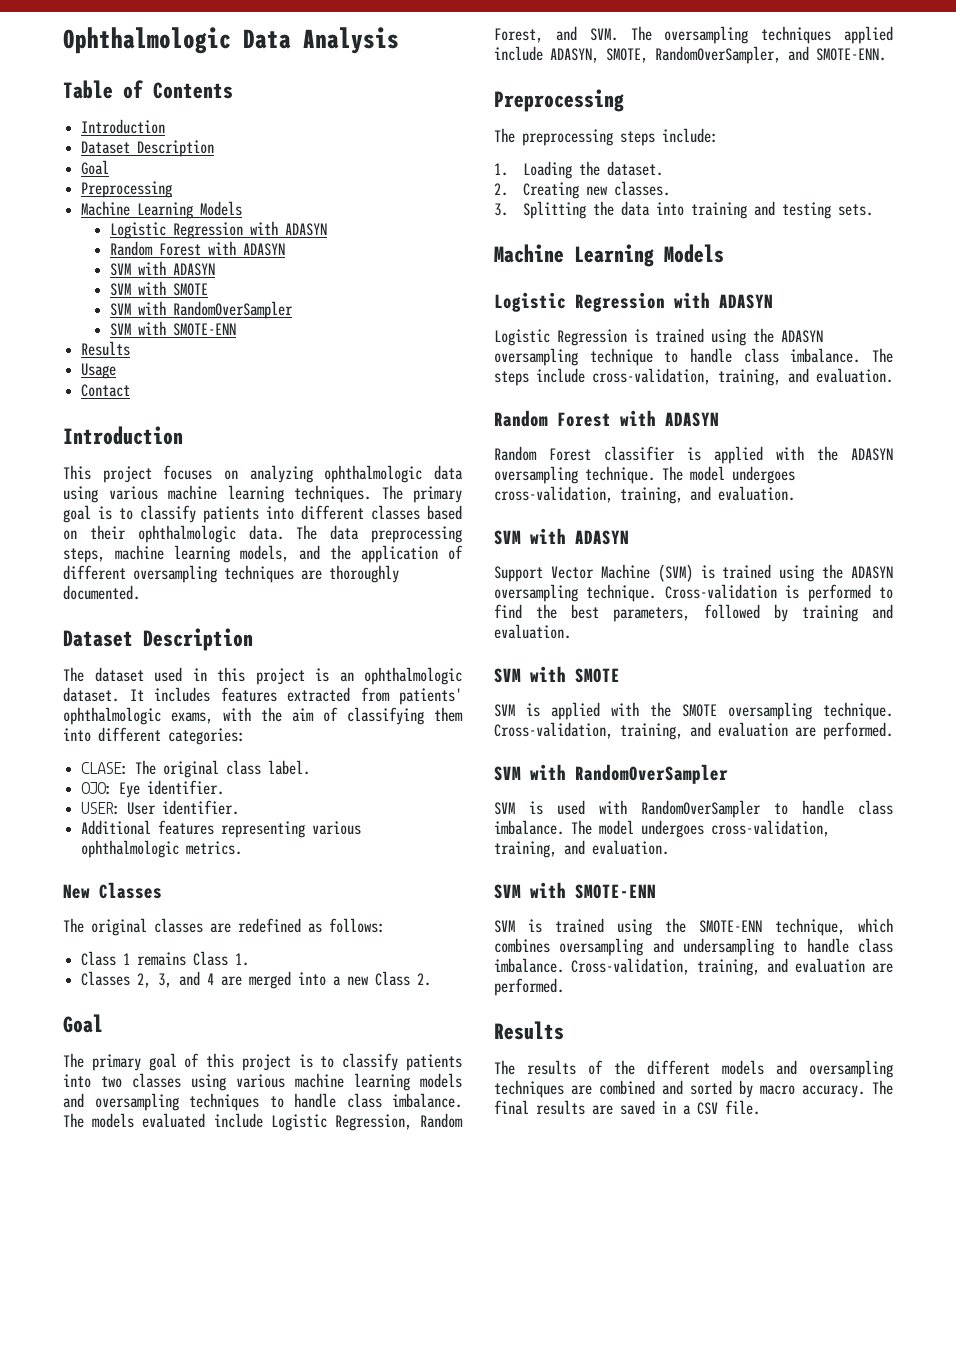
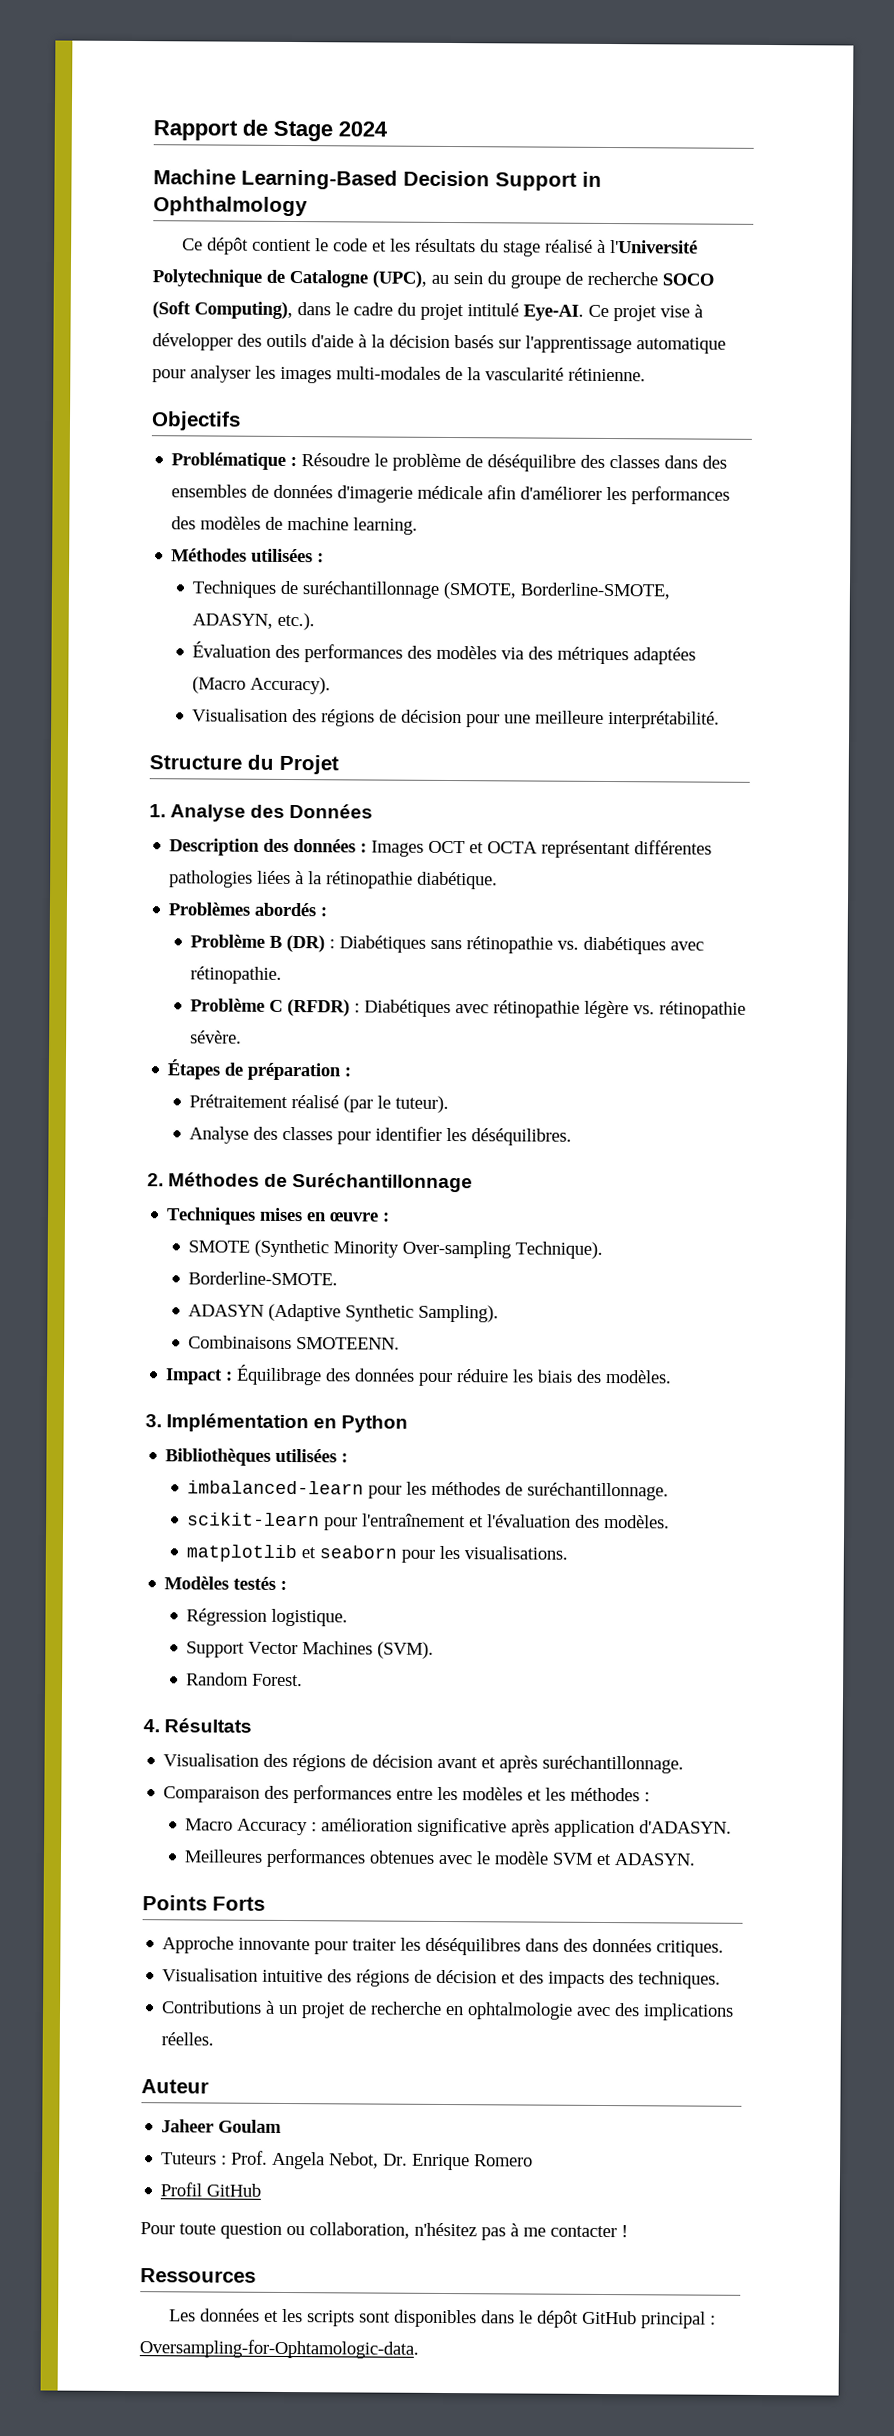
- Ophthalmologic Data Analysis
- Table of Contents
- Introduction
- Dataset Description
- Goal
- Preprocessing
- Machine Learning Models
- Logistic Regression with ADASYN
- Random Forest with ADASYN
- SVM with ADASYN
- SVM with SMOTE
- SVM with RandomOverSampler
- SVM with SMOTE-ENN
- Results
- Usage
- Contact
- Introduction
- This project focuses on analyzing ophthalmologic data using various machine learning techniques. The primary goal is to classify patients into different classes based on their ophthalmologic data. The data preprocessing steps, machine learning models, and the application of different oversampling techniques are thoroughly documented.
- Dataset Description
- The dataset used in this project is an ophthalmologic dataset. It includes features extracted from patients' ophthalmologic exams, with the aim of classifying them into different categories:
- CLASE: The original class label.
- OJO: Eye identifier.
- USER: User identifier.
- Additional features representing various ophthalmologic metrics.
- New Classes
- The original classes are redefined as follows:
- Class 1 remains Class 1.
- Classes 2, 3, and 4 are merged into a new Class 2.
- Goal
- The primary goal of this project is to classify patients into two classes using various machine learning models and oversampling techniques to handle class imbalance. The models evaluated include Logistic Regression, Random Forest, and SVM. The oversampling techniques applied include ADASYN, SMOTE, RandomOverSampler, and SMOTE-ENN.
- Preprocessing
- The preprocessing steps include:
- 1. Loading the dataset.
- 2. Creating new classes.
- 3. Splitting the data into training and testing sets.
- Machine Learning Models
- Logistic Regression with ADASYN
- Logistic Regression is trained using the ADASYN oversampling technique to handle class imbalance. The steps include cross-validation, training, and evaluation.
- Random Forest with ADASYN
- Random Forest classifier is applied with the ADASYN oversampling technique. The model undergoes cross-validation, training, and evaluation.
- SVM with ADASYN
- Support Vector Machine (SVM) is trained using the ADASYN oversampling technique. Cross-validation is performed to find the best parameters, followed by training and evaluation.
- SVM with SMOTE
- SVM is applied with the SMOTE oversampling technique. Cross-validation, training, and evaluation are performed.
- SVM with RandomOverSampler
- SVM is used with RandomOverSampler to handle class imbalance. The model undergoes cross-validation, training, and evaluation.
- SVM with SMOTE-ENN
- SVM is trained using the SMOTE-ENN technique, which combines oversampling and undersampling to handle class imbalance. Cross-validation, training, and evaluation are performed.
- Results
- The results of the different models and oversampling techniques are combined and sorted by macro accuracy. The final results are saved in a CSV file.
+ Rapport de Stage 2024
+ Machine Learning-Based Decision Support in Ophthalmology
+ Ce dépôt contient le code et les résultats du stage réalisé à l'Université Polytechnique de Catalogne (UPC), au sein du groupe de recherche SOCO (Soft Computing), dans le cadre du projet intitulé Eye-AI. Ce projet vise à développer des outils d'aide à la décision basés sur l'apprentissage automatique pour analyser les images multi-modales de la vascularité rétinienne.
+ Objectifs
+ Problématique : Résoudre le problème de déséquilibre des classes dans des ensembles de données d'imagerie médicale afin d'améliorer les performances des modèles de machine learning.
+ Méthodes utilisées :
+ Techniques de suréchantillonnage (SMOTE, Borderline-SMOTE, ADASYN, etc.).
+ Évaluation des performances des modèles via des métriques adaptées (Macro Accuracy).
+ Visualisation des régions de décision pour une meilleure interprétabilité.
+ Structure du Projet
+ 1. Analyse des Données
+ Description des données : Images OCT et OCTA représentant différentes pathologies liées à la rétinopathie diabétique.
+ Problèmes abordés :
+ Problème B (DR) : Diabétiques sans rétinopathie vs. diabétiques avec rétinopathie.
+ Problème C (RFDR) : Diabétiques avec rétinopathie légère vs. rétinopathie sévère.
+ Étapes de préparation :
+ Prétraitement réalisé (par le tuteur).
+ Analyse des classes pour identifier les déséquilibres.
+ 2. Méthodes de Suréchantillonnage
+ Techniques mises en œuvre :
+ SMOTE (Synthetic Minority Over-sampling Technique).
+ Borderline-SMOTE.
+ ADASYN (Adaptive Synthetic Sampling).
+ Combinaisons SMOTEENN.
+ Impact : Équilibrage des données pour réduire les biais des modèles.
+ 3. Implémentation en Python
+ Bibliothèques utilisées :
+ imbalanced-learn pour les méthodes de suréchantillonnage.
+ scikit-learn pour l'entraînement et l'évaluation des modèles.
+ matplotlib et seaborn pour les visualisations.
+ Modèles testés :
+ Régression logistique.
+ Support Vector Machines (SVM).
+ Random Forest.
+ 4. Résultats
+ Visualisation des régions de décision avant et après suréchantillonnage.
+ Comparaison des performances entre les modèles et les méthodes :
+ Macro Accuracy : amélioration significative après application d'ADASYN.
+ Meilleures performances obtenues avec le modèle SVM et ADASYN.
+ Points Forts
+ Approche innovante pour traiter les déséquilibres dans des données critiques.
+ Visualisation intuitive des régions de décision et des impacts des techniques.
+ Contributions à un projet de recherche en ophtalmologie avec des implications réelles.
+ Auteur
+ Jaheer Goulam
+ Tuteurs : Prof. Angela Nebot, Dr. Enrique Romero
+ Profil GitHub
+ Pour toute question ou collaboration, n'hésitez pas à me contacter !
+ Ressources
+ Les données et les scripts sont disponibles dans le dépôt GitHub principal : Oversampling-for-Ophtamologic-data.

